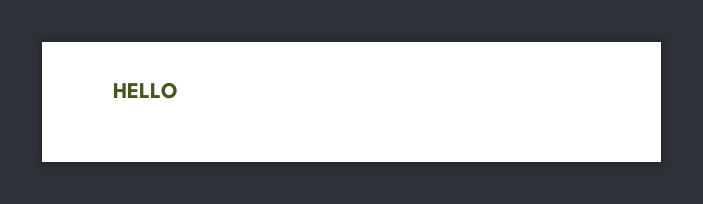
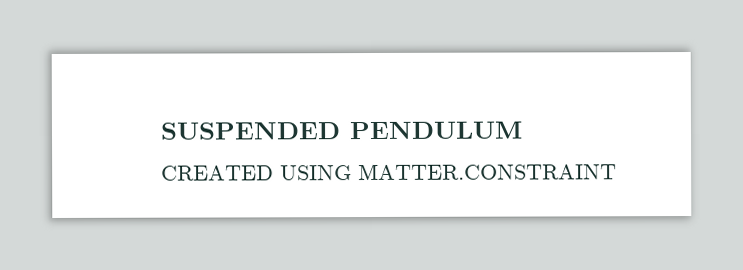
- HELLO
+ SUSPENDED PENDULUM
+ CREATED USING MATTER.CONSTRAINT

